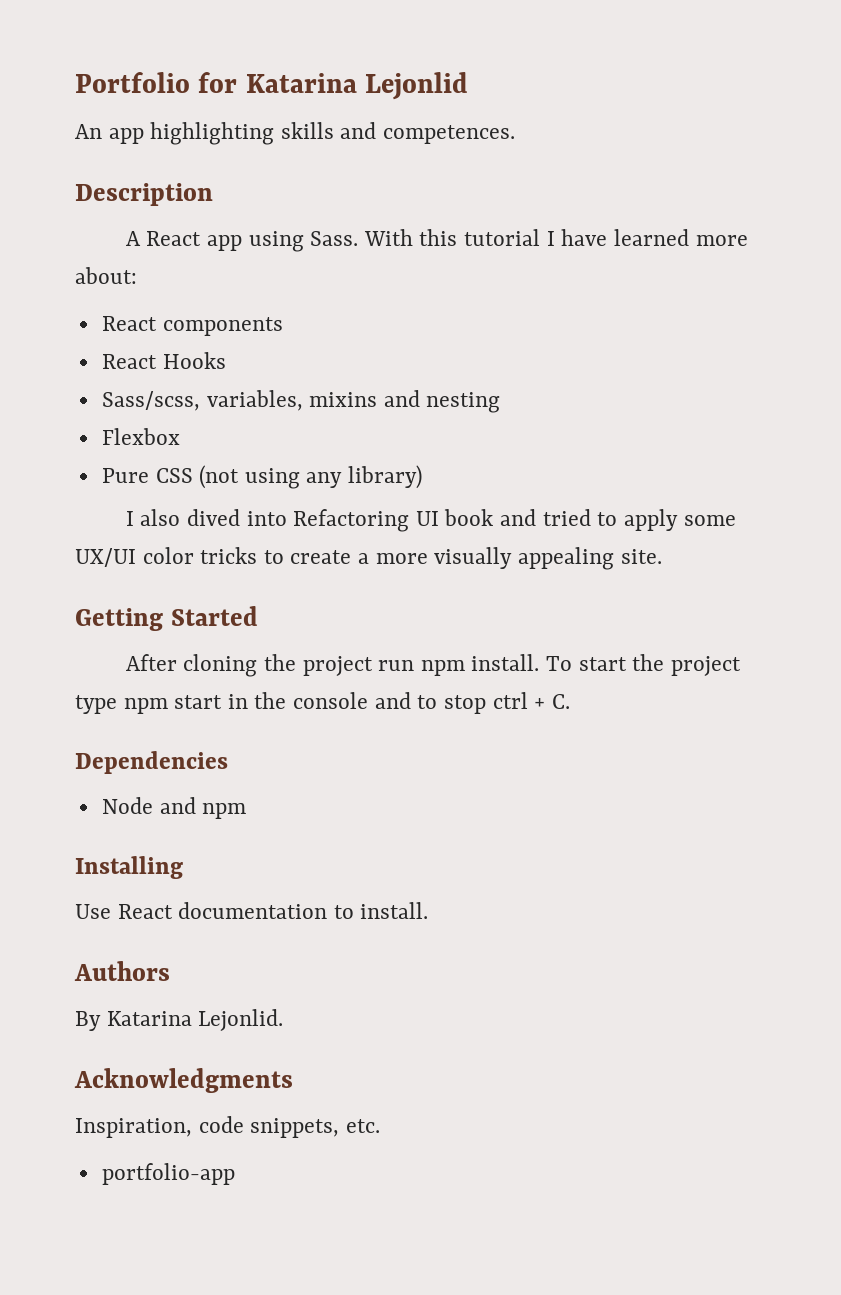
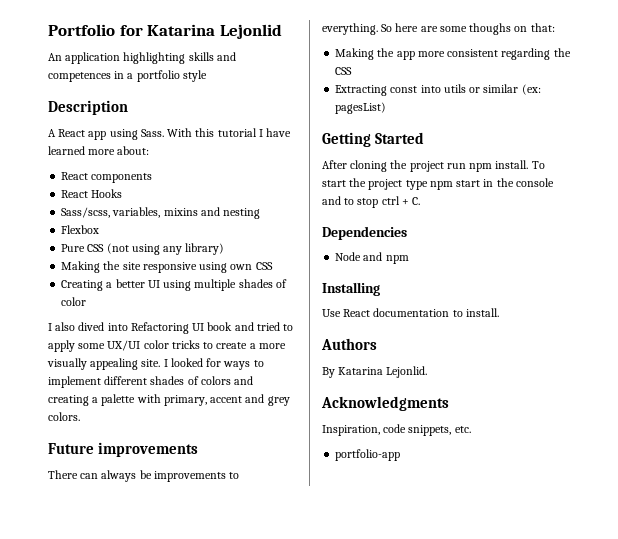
- An app highlighting skills and competences.
+ An application highlighting skills and competences in a portfolio style
+ Making the site responsive using own CSS
+ Creating a better UI using multiple shades of color
+ I looked for ways to implement different shades of colors and creating a palette with primary, accent and grey colors.
+ Future improvements
+ There can always be improvements to everything. So here are some thoughs on that:
+ Making the app more consistent regarding the CSS
+ Extracting const into utils or similar (ex: pagesList)

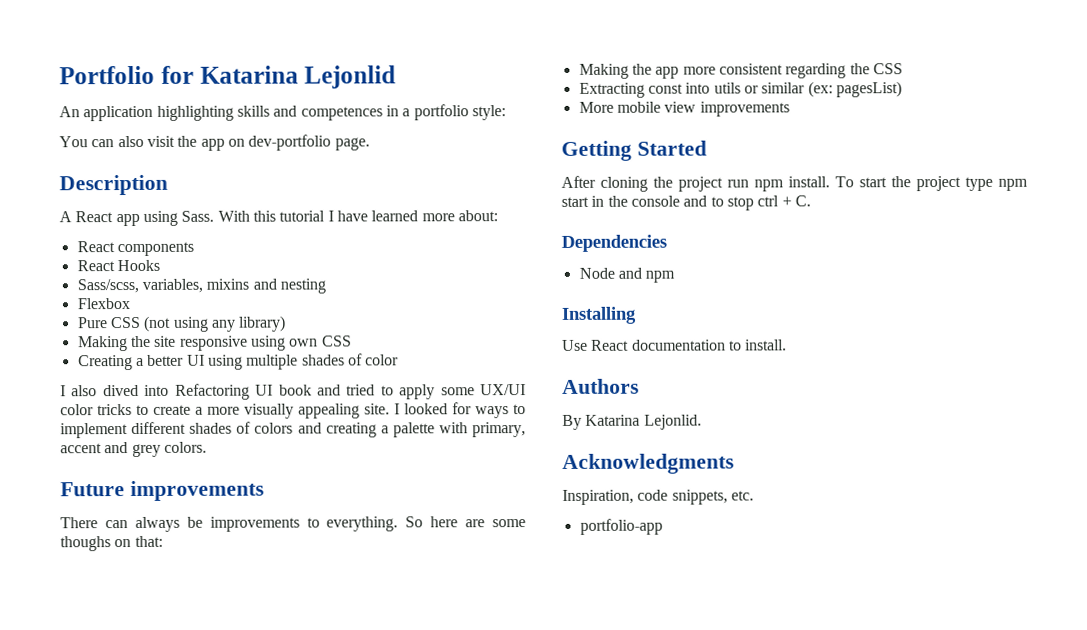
- An application highlighting skills and competences in a portfolio style
+ An application highlighting skills and competences in a portfolio style:
+ You can also visit the app on dev-portfolio page.
+ More mobile view improvements

